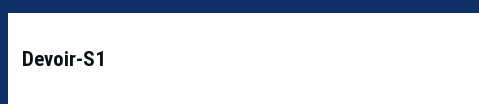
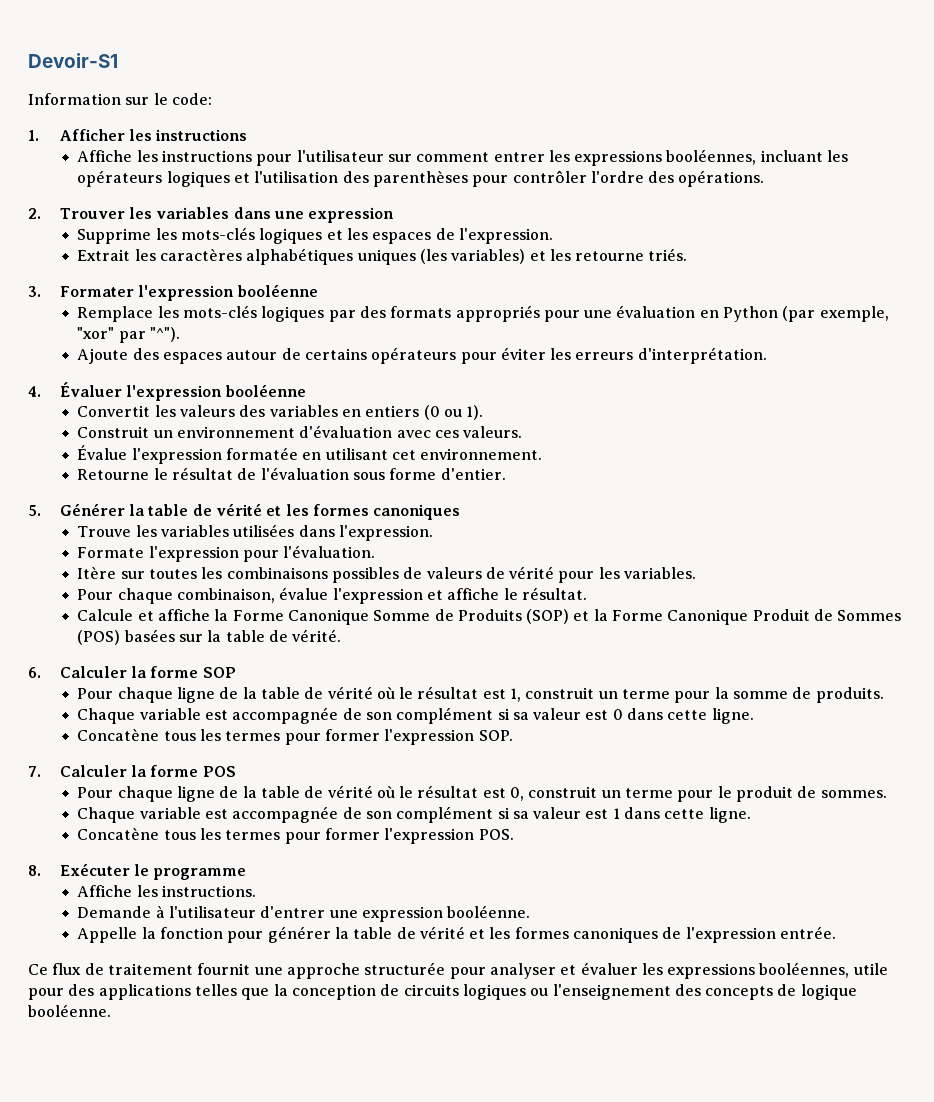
+ Information sur le code:
+ 1. Afficher les instructions
+ Affiche les instructions pour l'utilisateur sur comment entrer les expressions booléennes, incluant les opérateurs logiques et l'utilisation des parenthèses pour contrôler l'ordre des opérations.
+ 2. Trouver les variables dans une expression
+ Supprime les mots-clés logiques et les espaces de l'expression.
+ Extrait les caractères alphabétiques uniques (les variables) et les retourne triés.
+ 3. Formater l'expression booléenne
+ Remplace les mots-clés logiques par des formats appropriés pour une évaluation en Python (par exemple, "xor" par "^").
+ Ajoute des espaces autour de certains opérateurs pour éviter les erreurs d'interprétation.
+ 4. Évaluer l'expression booléenne
+ Convertit les valeurs des variables en entiers (0 ou 1).
+ Construit un environnement d'évaluation avec ces valeurs.
+ Évalue l'expression formatée en utilisant cet environnement.
+ Retourne le résultat de l'évaluation sous forme d'entier.
+ 5. Générer la table de vérité et les formes canoniques
+ Trouve les variables utilisées dans l'expression.
+ Formate l'expression pour l'évaluation.
+ Itère sur toutes les combinaisons possibles de valeurs de vérité pour les variables.
+ Pour chaque combinaison, évalue l'expression et affiche le résultat.
+ Calcule et affiche la Forme Canonique Somme de Produits (SOP) et la Forme Canonique Produit de Sommes (POS) basées sur la table de vérité.
+ 6. Calculer la forme SOP
+ Pour chaque ligne de la table de vérité où le résultat est 1, construit un terme pour la somme de produits.
+ Chaque variable est accompagnée de son complément si sa valeur est 0 dans cette ligne.
+ Concatène tous les termes pour former l'expression SOP.
+ 7. Calculer la forme POS
+ Pour chaque ligne de la table de vérité où le résultat est 0, construit un terme pour le produit de sommes.
+ Chaque variable est accompagnée de son complément si sa valeur est 1 dans cette ligne.
+ Concatène tous les termes pour former l'expression POS.
+ 8. Exécuter le programme
+ Affiche les instructions.
+ Demande à l'utilisateur d'entrer une expression booléenne.
+ Appelle la fonction pour générer la table de vérité et les formes canoniques de l'expression entrée.
+ Ce flux de traitement fournit une approche structurée pour analyser et évaluer les expressions booléennes, utile pour des applications telles que la conception de circuits logiques ou l'enseignement des concepts de logique booléenne.

